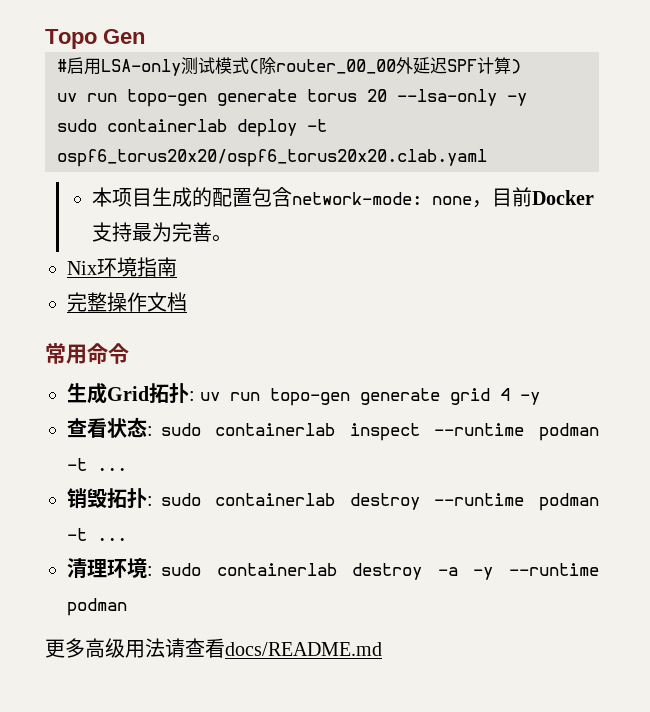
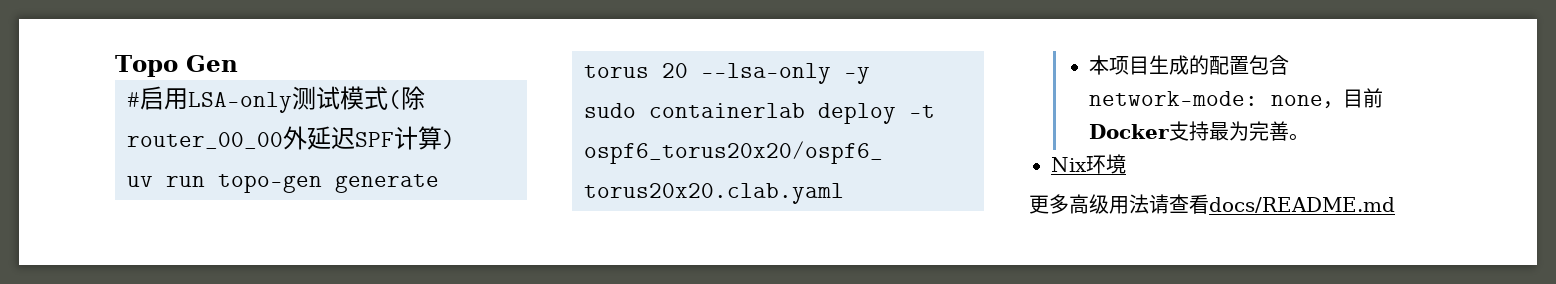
- Nix环境指南
- 完整操作文档
- 常用命令
- 生成Grid拓扑: uv run topo-gen generate grid 4 -y
- 查看状态: sudo containerlab inspect --runtime podman -t ...
- 销毁拓扑: sudo containerlab destroy --runtime podman -t ...
- 清理环境: sudo containerlab destroy -a -y --runtime podman
+ Nix环境

